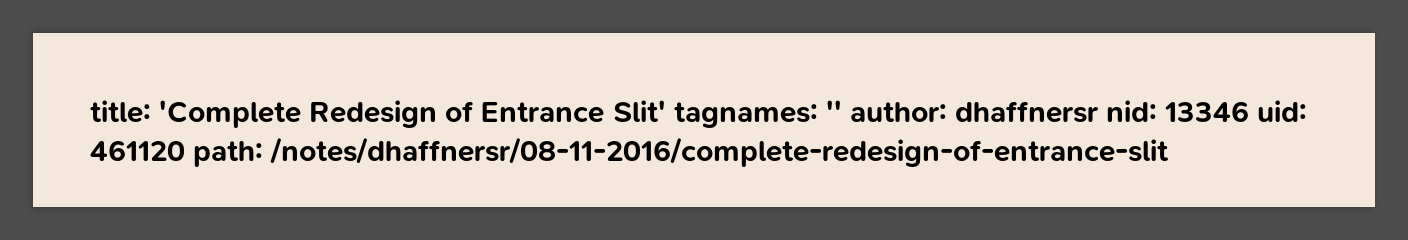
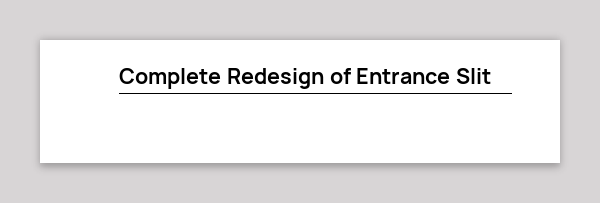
- title: 'Complete Redesign of Entrance Slit' tagnames: '' author: dhaffnersr nid: 13346 uid: 461120 path: /notes/dhaffnersr/08-11-2016/complete-redesign-of-entrance-slit
+ Complete Redesign of Entrance Slit

